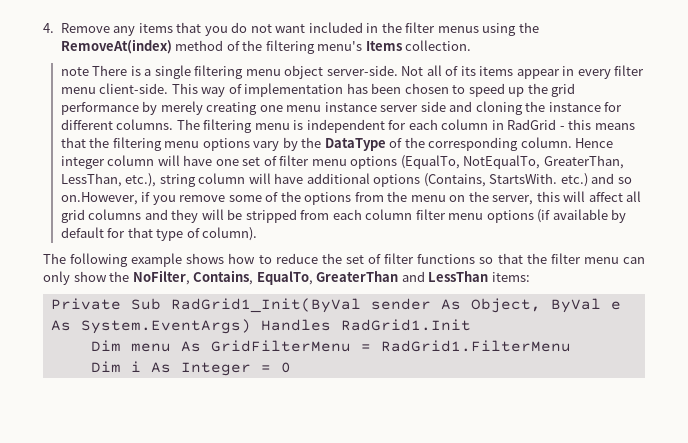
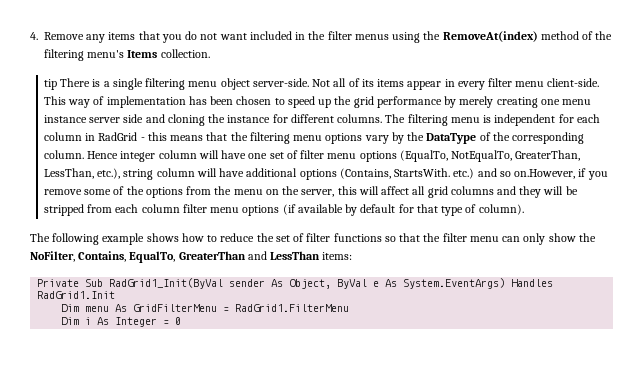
- note There is a single filtering menu object server-side.
+ tip There is a single filtering menu object server-side.

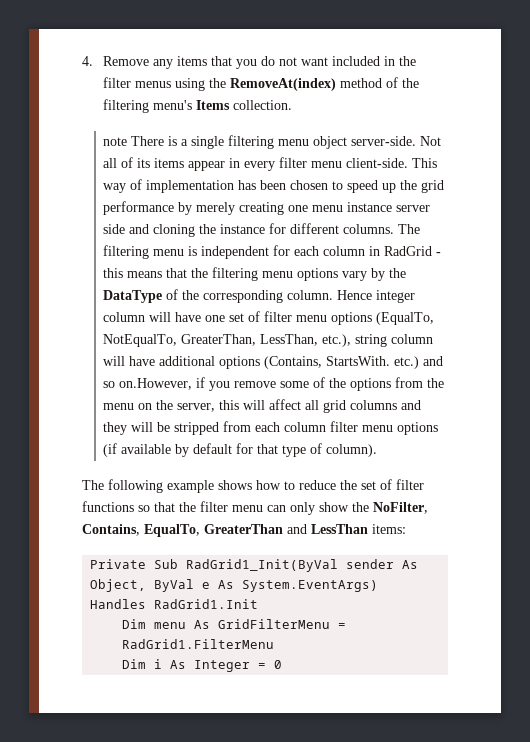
- tip There is a single filtering menu object server-side.
+ note There is a single filtering menu object server-side.

